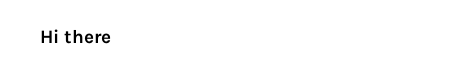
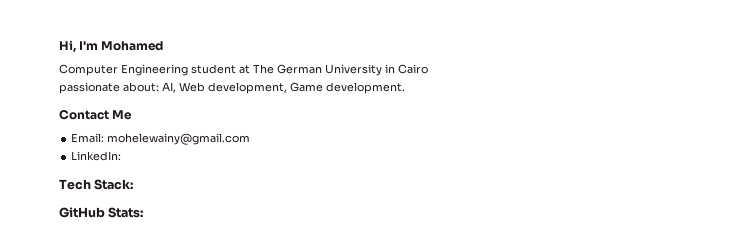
- Hi there
+ Hi, I'm Mohamed
+ Computer Engineering student at The German University in Cairo
+ passionate about: AI, Web development, Game development.
+ Contact Me
+ Email: mohelewainy@gmail.com
+ LinkedIn:
+ Tech Stack:
+ GitHub Stats:

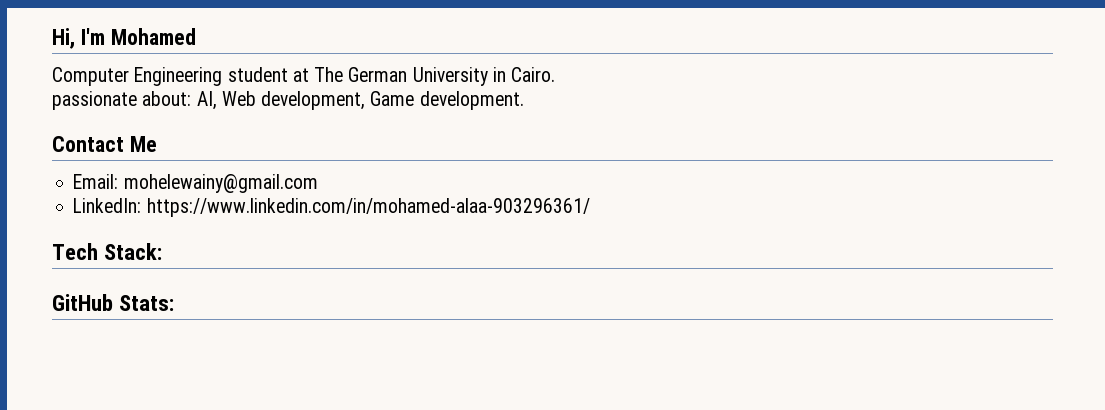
- Computer Engineering student at The German University in Cairo
+ Computer Engineering student at The German University in Cairo.
- LinkedIn:
+ LinkedIn: https://www.linkedin.com/in/mohamed-alaa-903296361/

